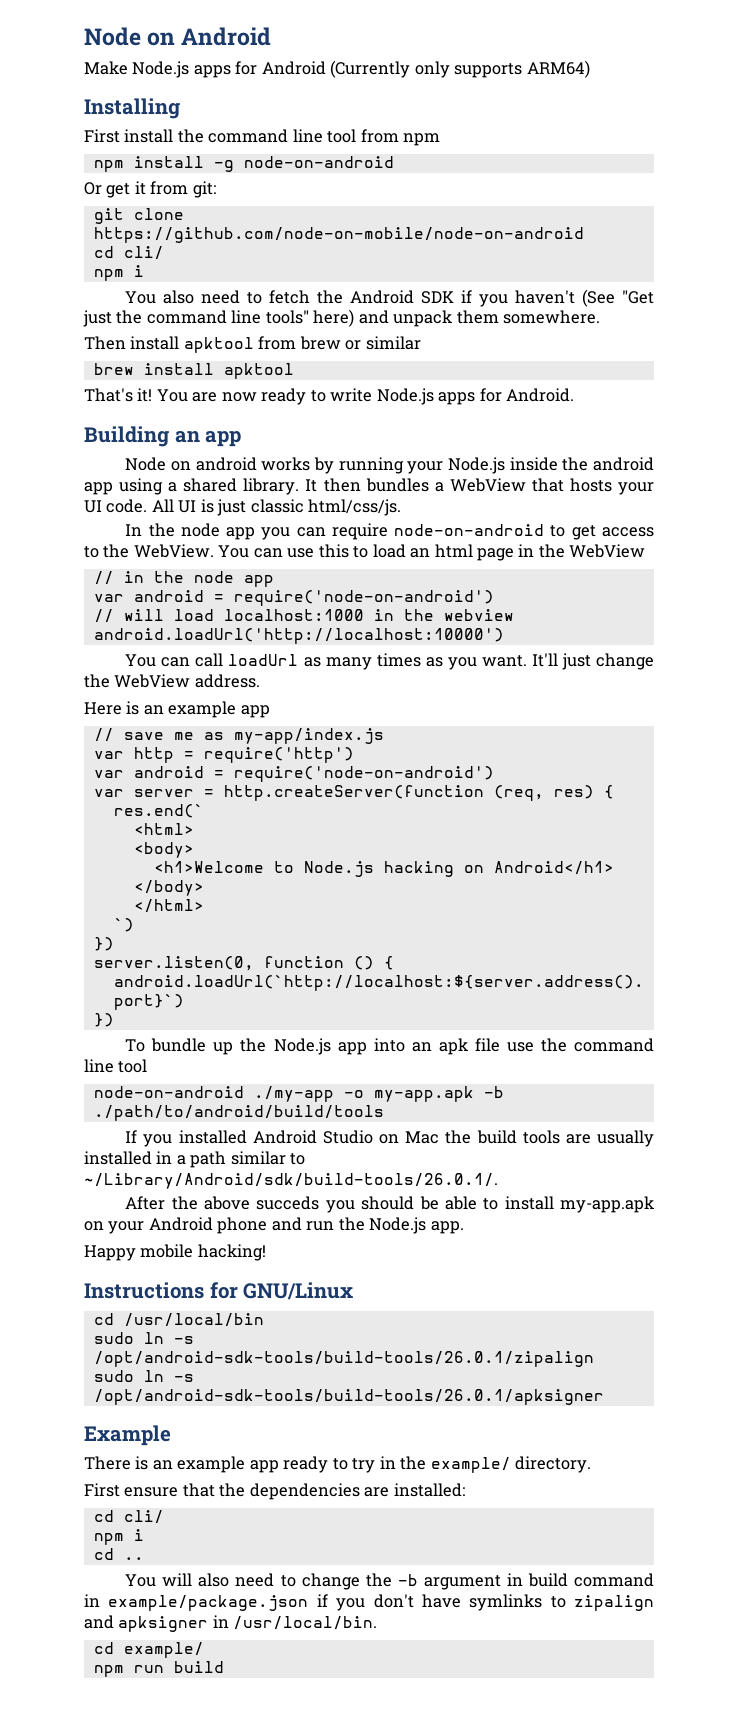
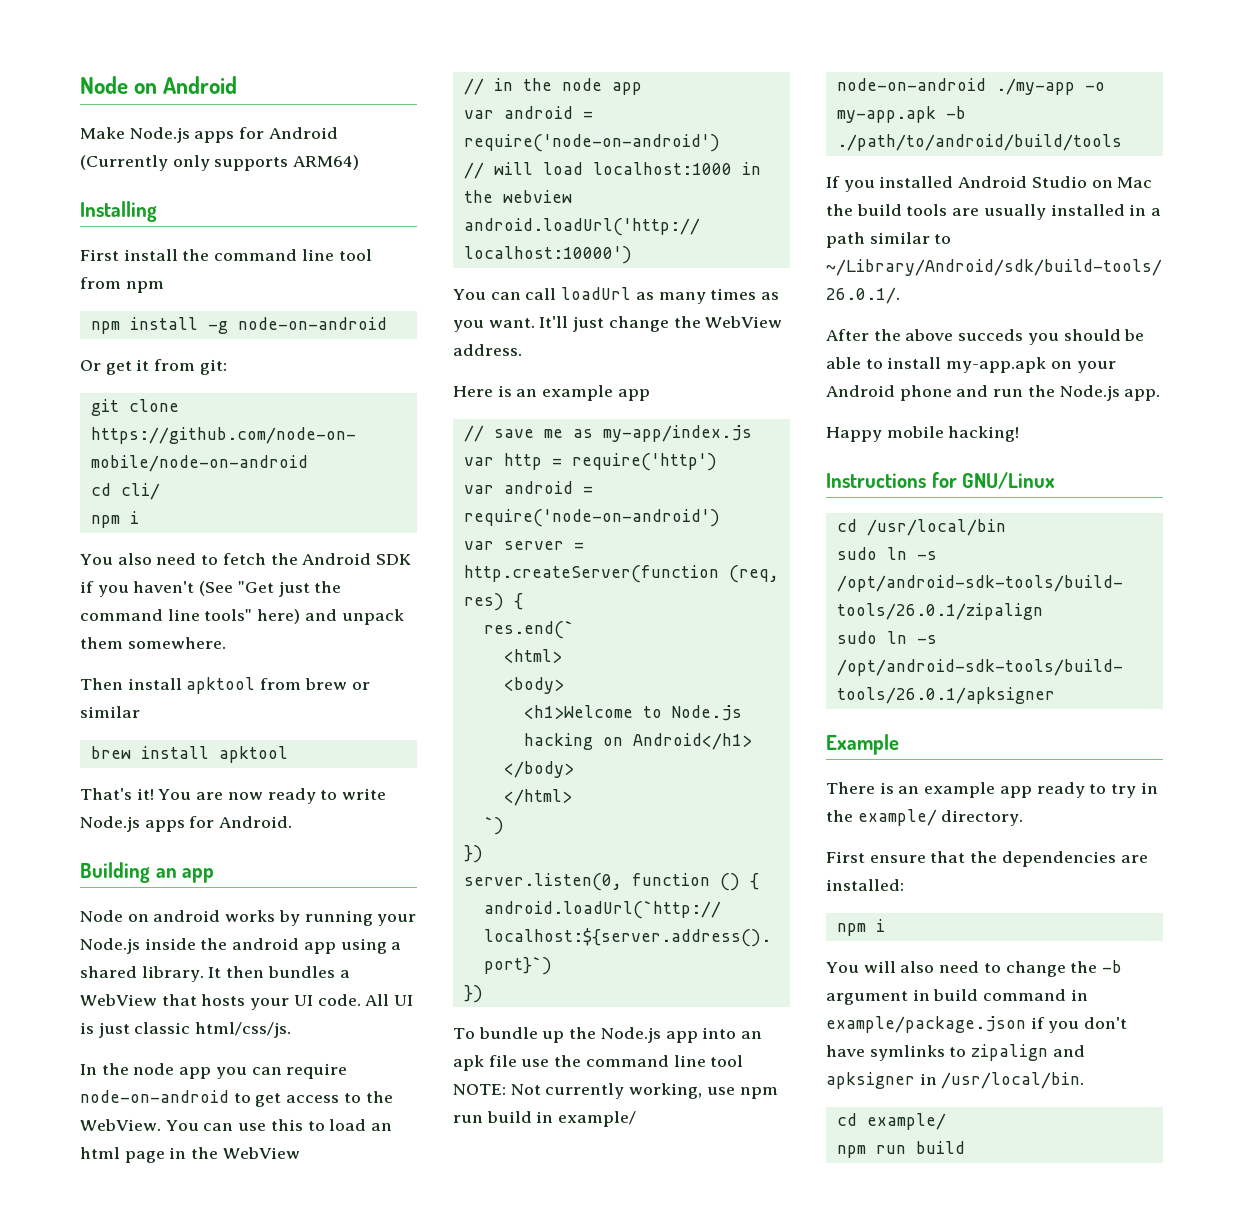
- To bundle up the Node.js app into an apk file use the command line tool
+ To bundle up the Node.js app into an apk file use the command line tool NOTE: Not currently working, use npm run build in example/
  First ensure that the dependencies are installed:
- cd cli/
  npm i
- cd ..

